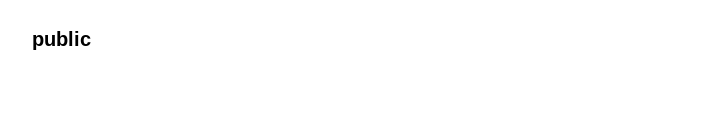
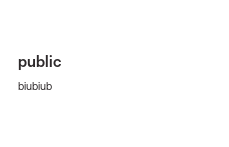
+ biubiub

